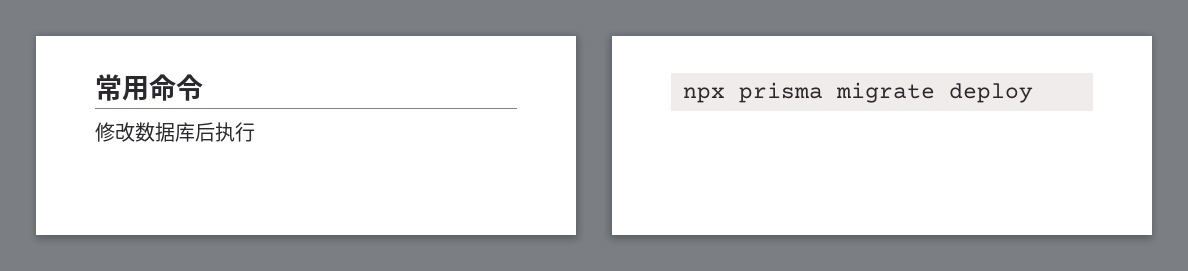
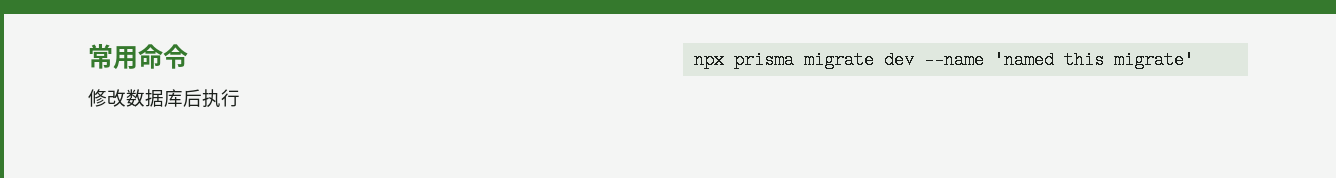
- npx prisma migrate deploy
+ npx prisma migrate dev --name 'named this migrate'

